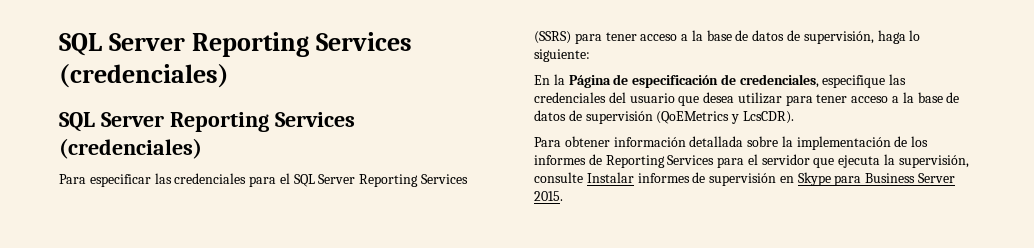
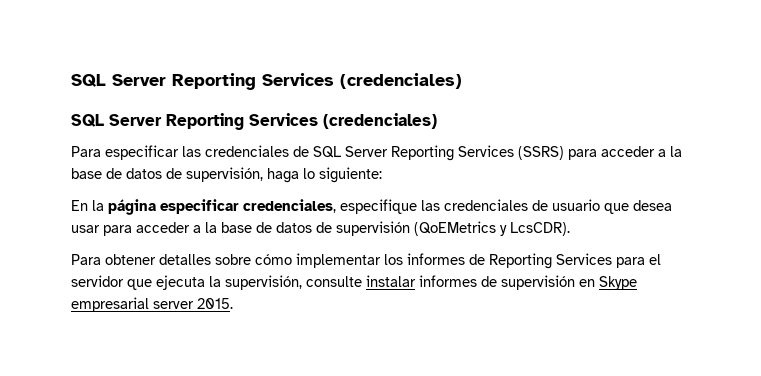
- Para especificar las credenciales para el SQL Server Reporting Services (SSRS) para tener acceso a la base de datos de supervisión, haga lo siguiente:
+ Para especificar las credenciales de SQL Server Reporting Services (SSRS) para acceder a la base de datos de supervisión, haga lo siguiente:
- En la Página de especificación de credenciales, especifique las credenciales del usuario que desea utilizar para tener acceso a la base de datos de supervisión (QoEMetrics y LcsCDR).
+ En la página especificar credenciales, especifique las credenciales de usuario que desea usar para acceder a la base de datos de supervisión (QoEMetrics y LcsCDR).
- Para obtener información detallada sobre la implementación de los informes de Reporting Services para el servidor que ejecuta la supervisión, consulte Instalar informes de supervisión en Skype para Business Server 2015.
+ Para obtener detalles sobre cómo implementar los informes de Reporting Services para el servidor que ejecuta la supervisión, consulte instalar informes de supervisión en Skype empresarial server 2015.

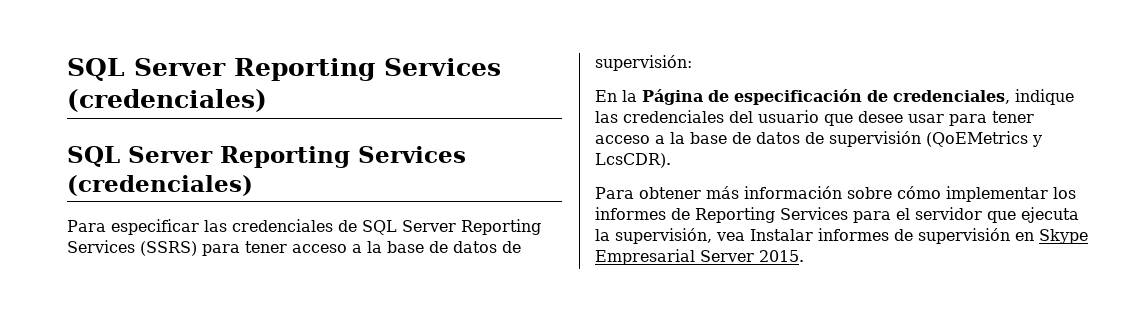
- Para especificar las credenciales de SQL Server Reporting Services (SSRS) para acceder a la base de datos de supervisión, haga lo siguiente:
- En la página especificar credenciales, especifique las credenciales de usuario que desea usar para acceder a la base de datos de supervisión (QoEMetrics y LcsCDR).
+ Para especificar las credenciales de SQL Server Reporting Services (SSRS) para tener acceso a la base de datos de supervisión:
+ En la Página de especificación de credenciales, indique las credenciales del usuario que desee usar para tener acceso a la base de datos de supervisión (QoEMetrics y LcsCDR).
- Para obtener detalles sobre cómo implementar los informes de Reporting Services para el servidor que ejecuta la supervisión, consulte instalar informes de supervisión en Skype empresarial server 2015.
+ Para obtener más información sobre cómo implementar los informes de Reporting Services para el servidor que ejecuta la supervisión, vea Instalar informes de supervisión en Skype Empresarial Server 2015.

